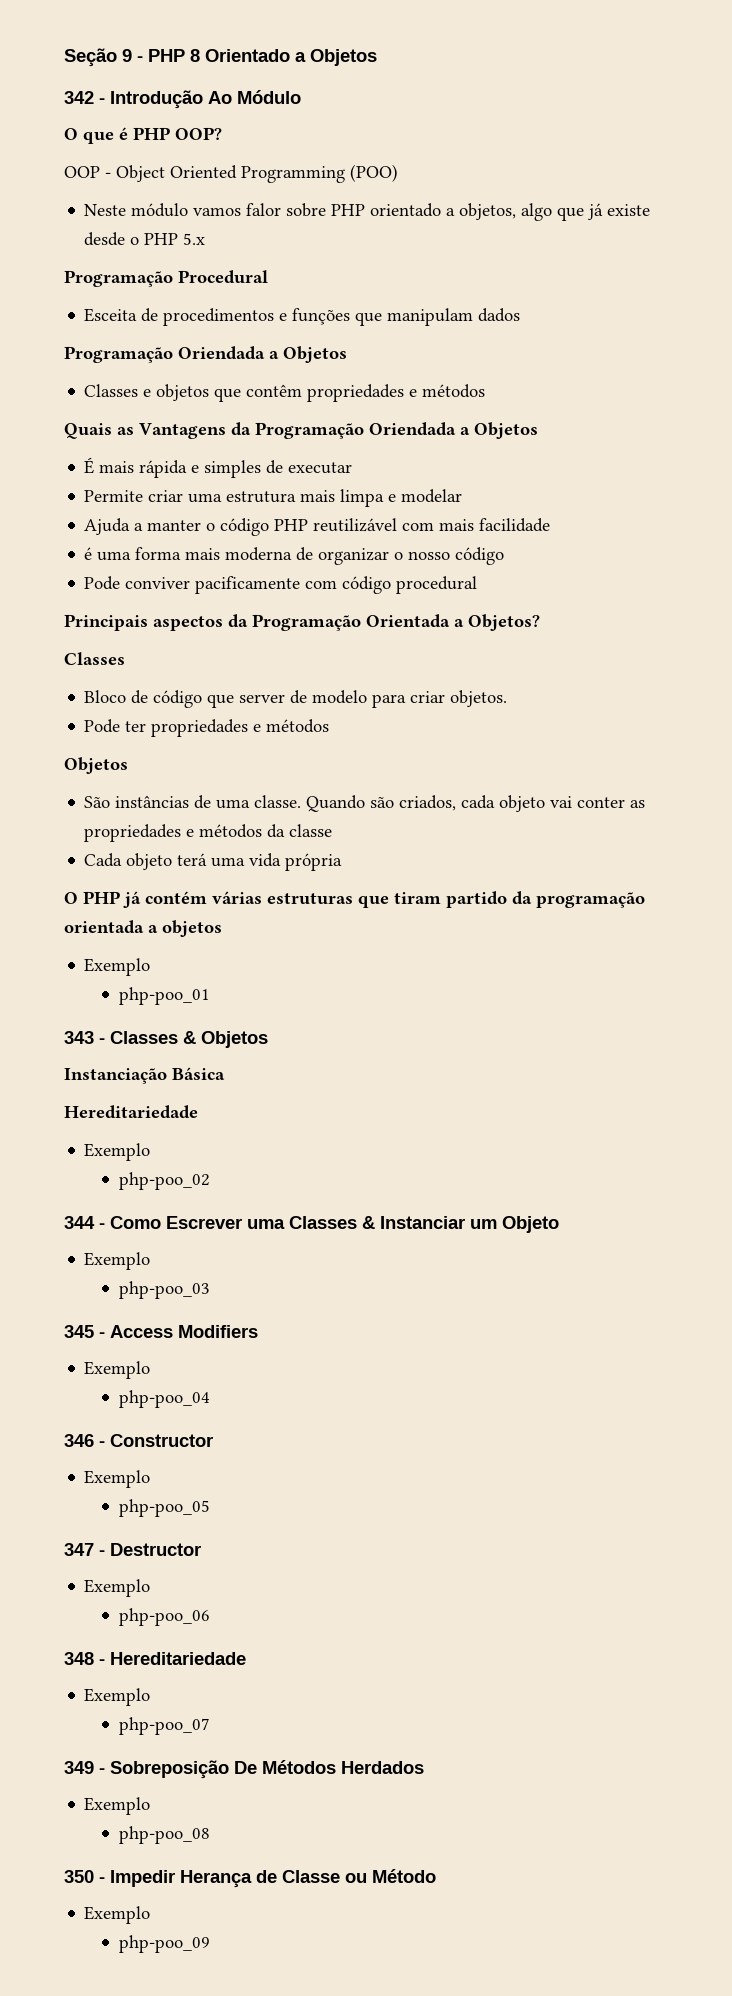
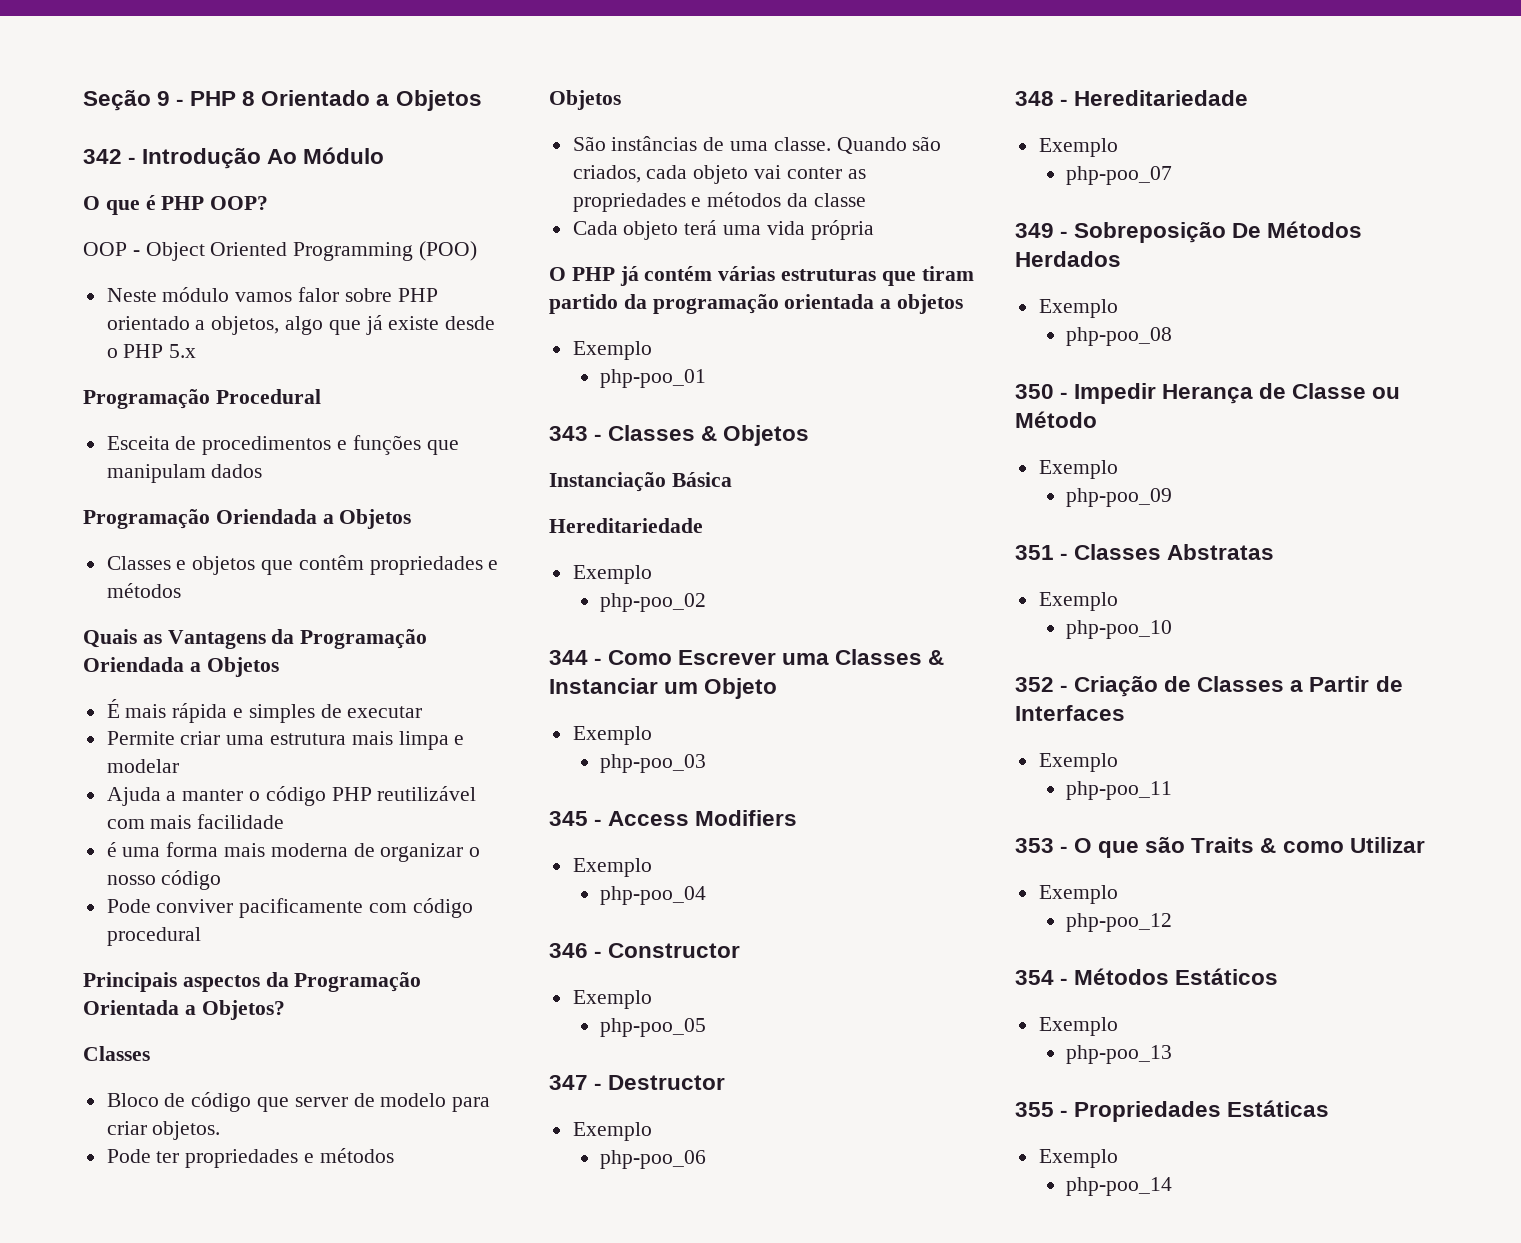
+ 351 - Classes Abstratas
+ Exemplo
+ php-poo_10
+ 352 - Criação de Classes a Partir de Interfaces
+ Exemplo
+ php-poo_11
+ 353 - O que são Traits & como Utilizar
+ Exemplo
+ php-poo_12
+ 354 - Métodos Estáticos
+ Exemplo
+ php-poo_13
+ 355 - Propriedades Estáticas
+ Exemplo
+ php-poo_14

